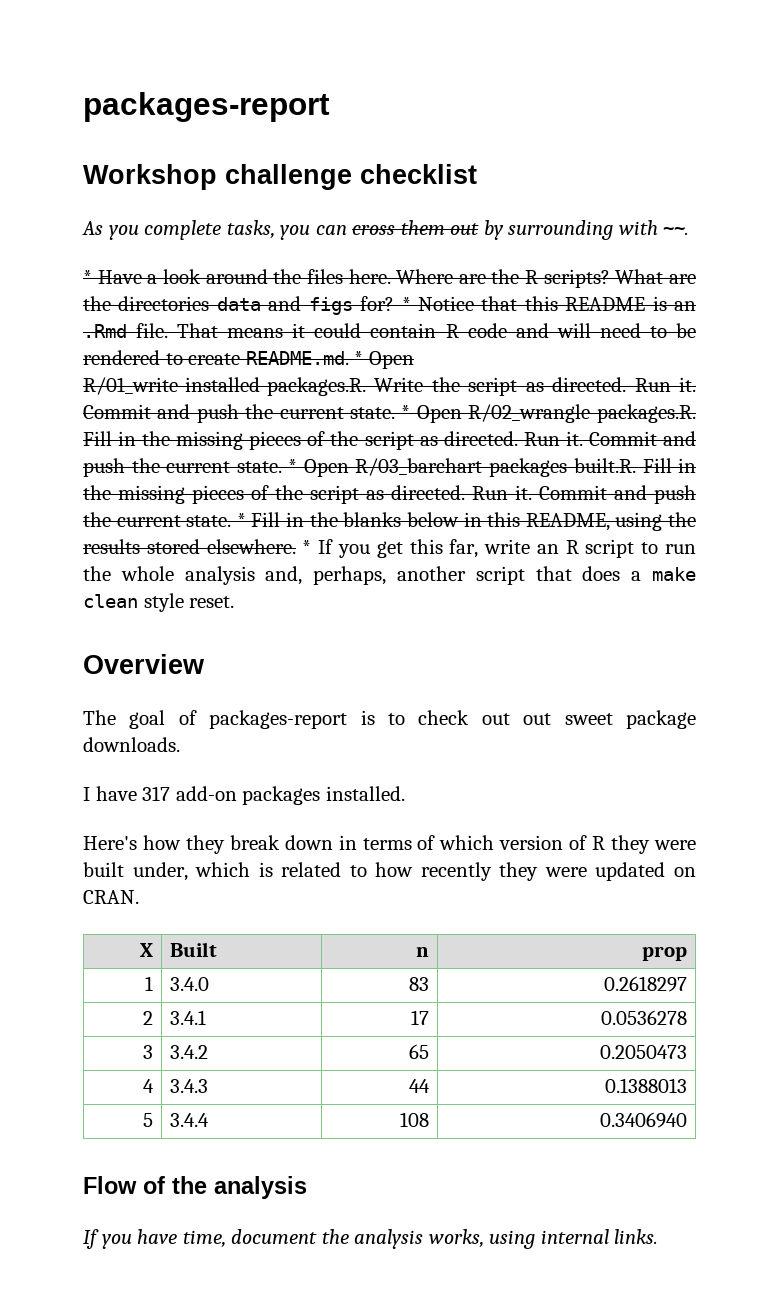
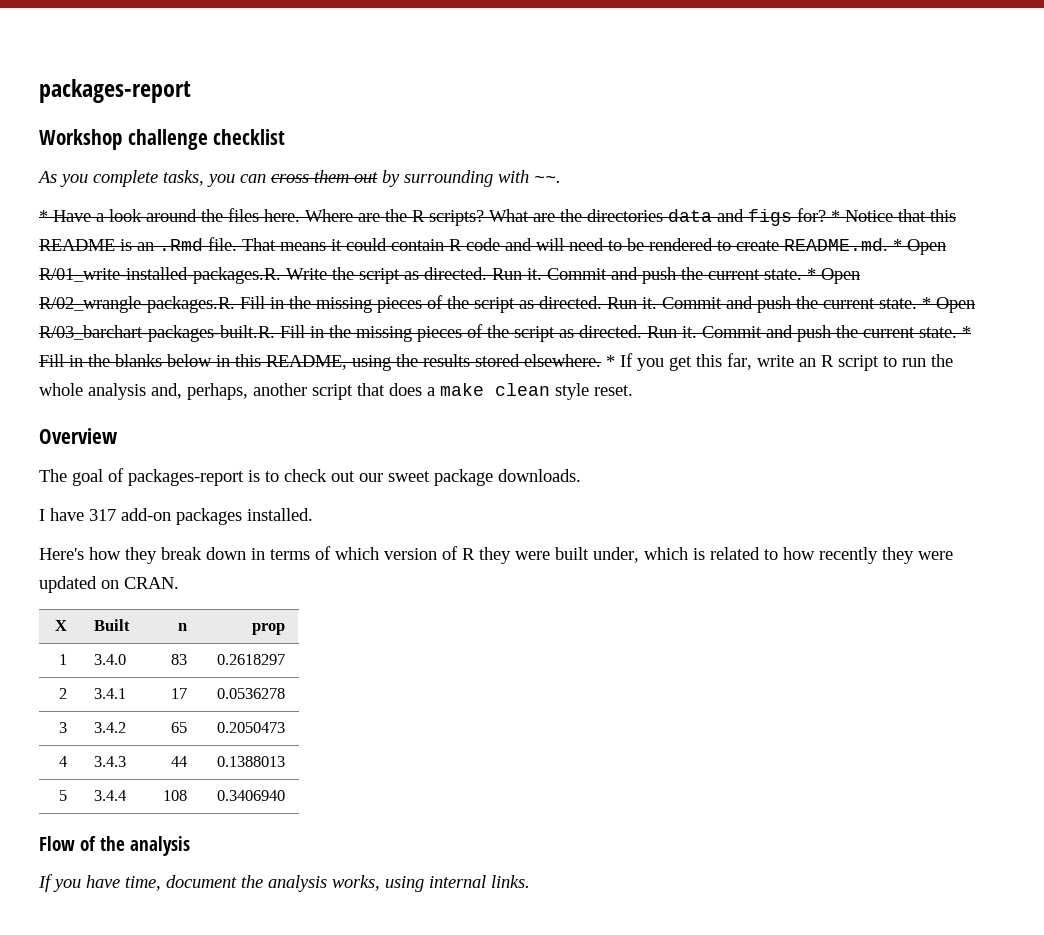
- The goal of packages-report is to check out out sweet package downloads.
+ The goal of packages-report is to check out our sweet package downloads.

